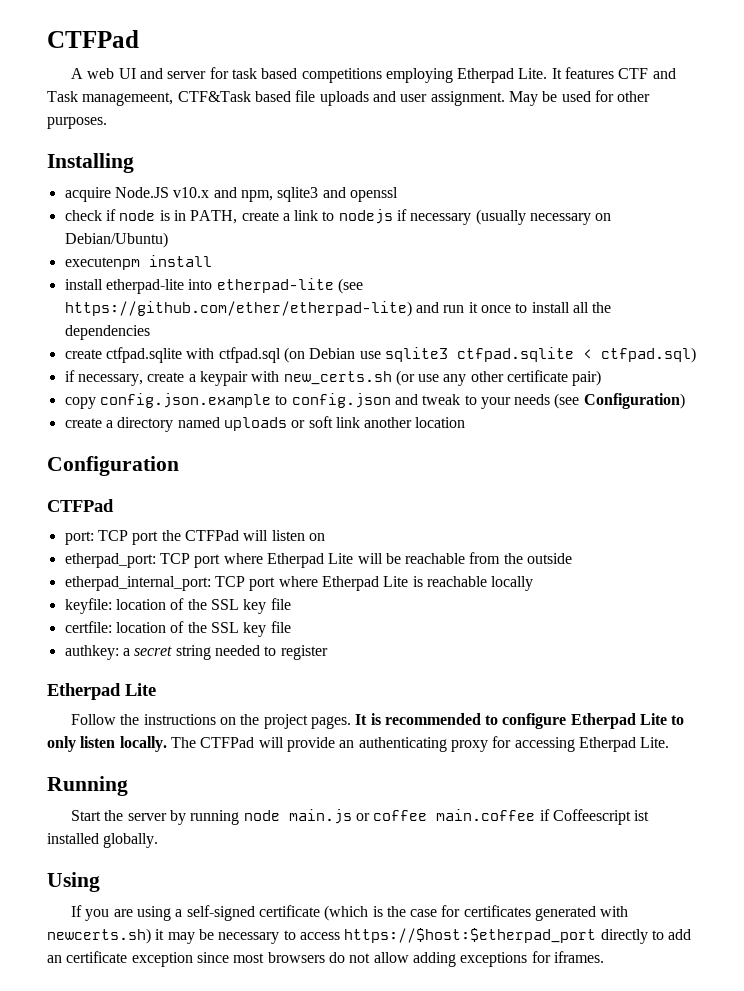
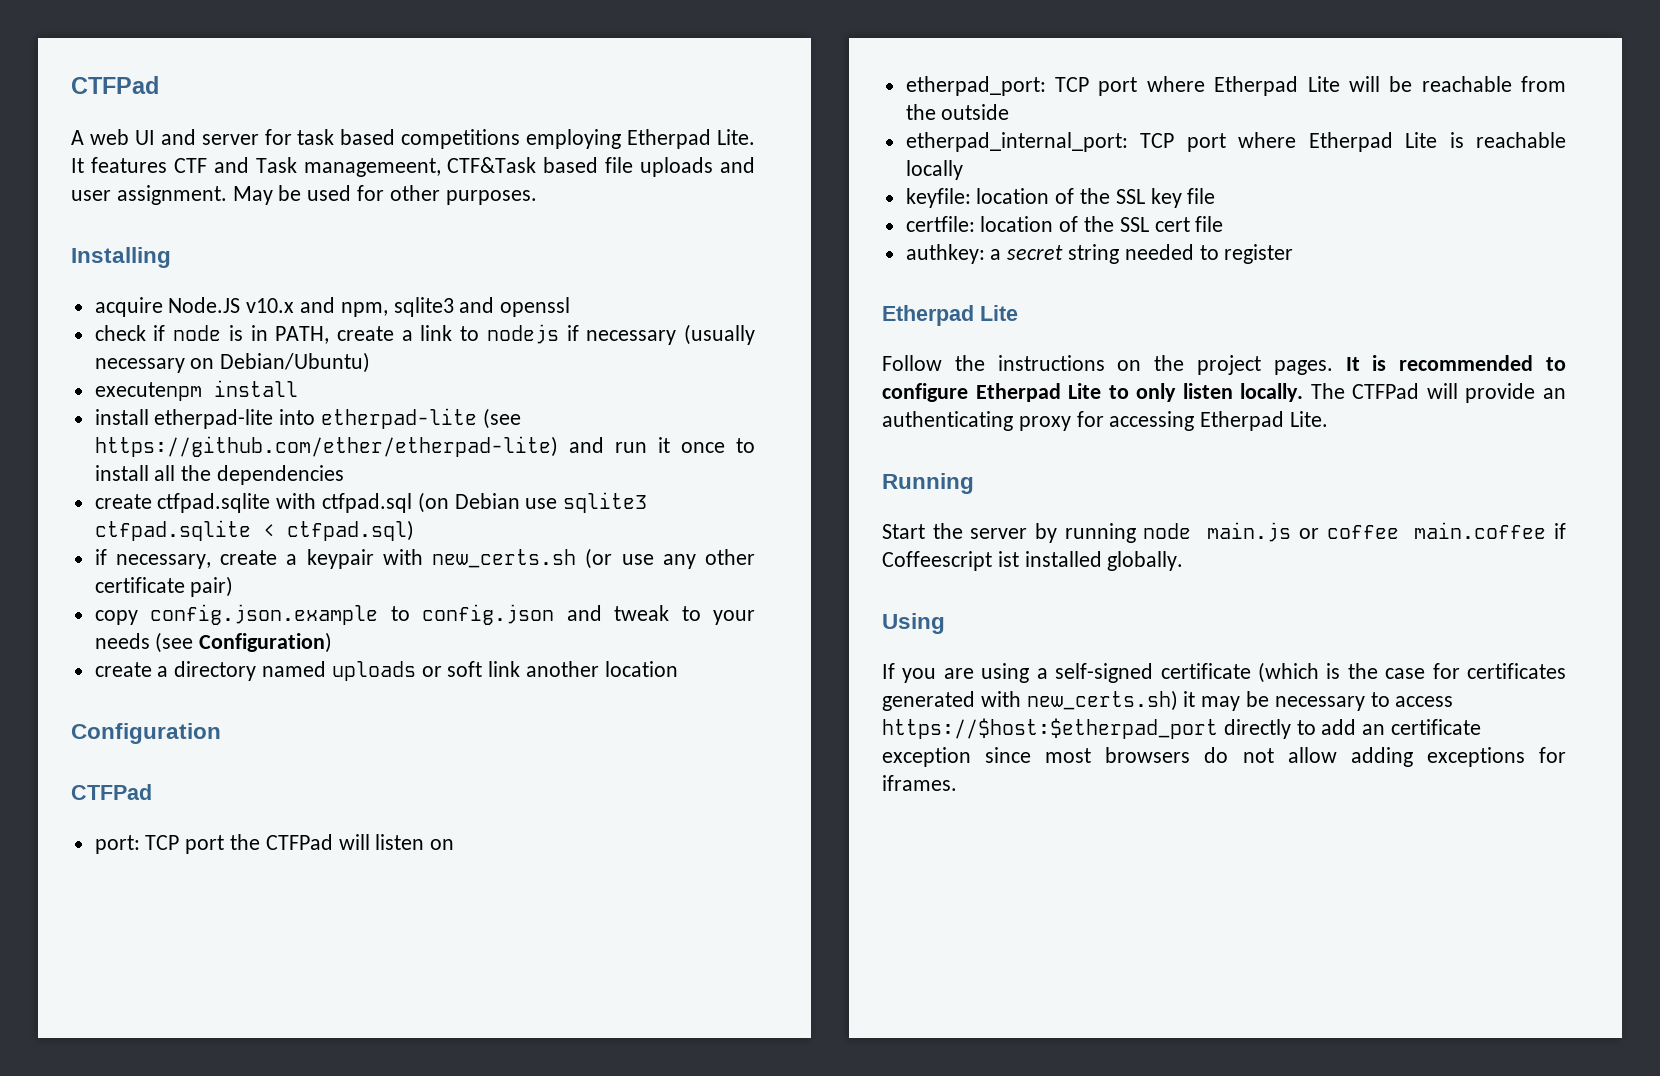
- certfile: location of the SSL key file
+ certfile: location of the SSL cert file
- If you are using a self-signed certificate (which is the case for certificates generated with newcerts.sh) it may be necessary to access https://$host:$etherpad_port directly to add an certificate exception since most browsers do not allow adding exceptions for iframes.
+ If you are using a self-signed certificate (which is the case for certificates generated with new_certs.sh) it may be necessary to access https://$host:$etherpad_port directly to add an certificate exception since most browsers do not allow adding exceptions for iframes.

